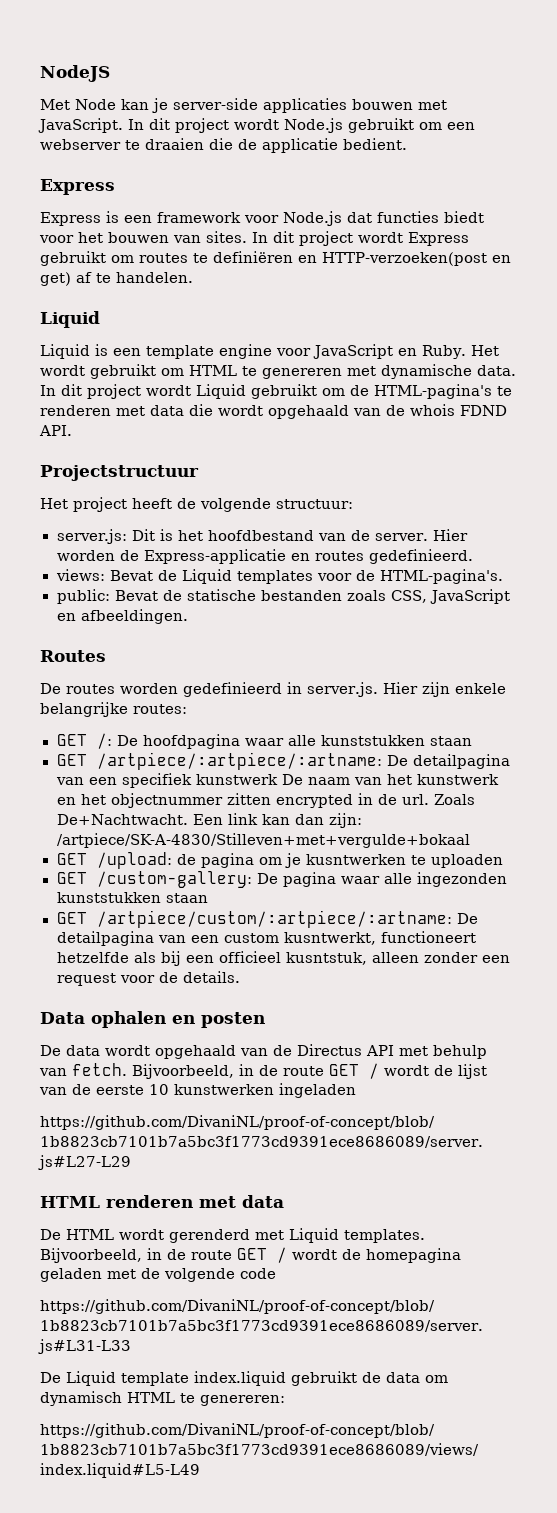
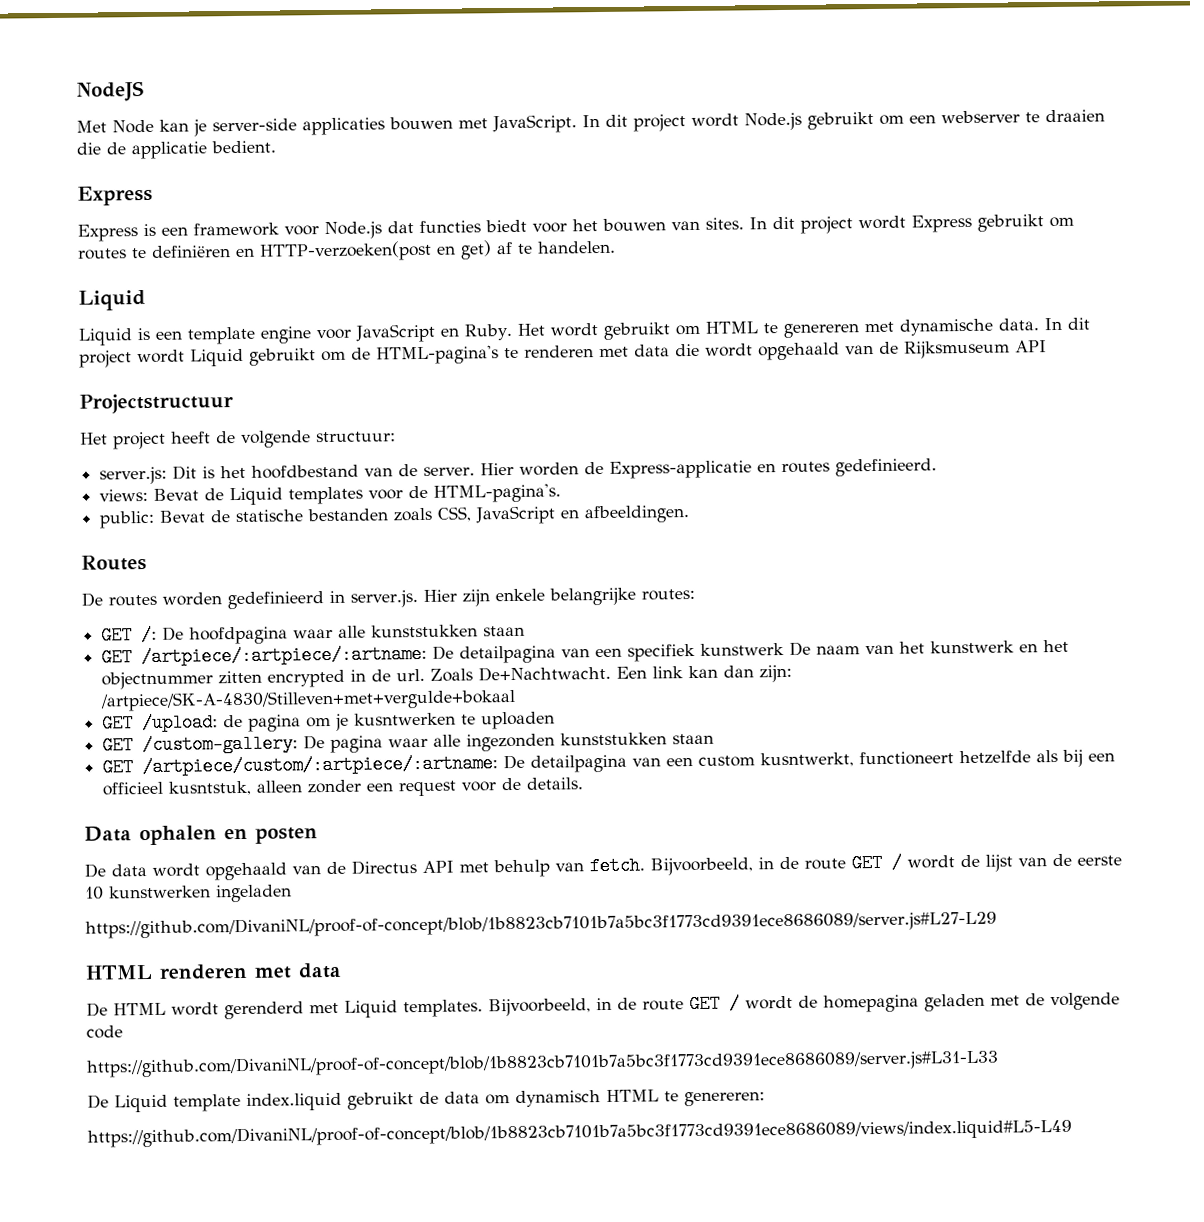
- In dit project wordt Liquid gebruikt om de HTML-pagina's te renderen met data die wordt opgehaald van de whois FDND API.
+ In dit project wordt Liquid gebruikt om de HTML-pagina's te renderen met data die wordt opgehaald van de Rijksmuseum API

